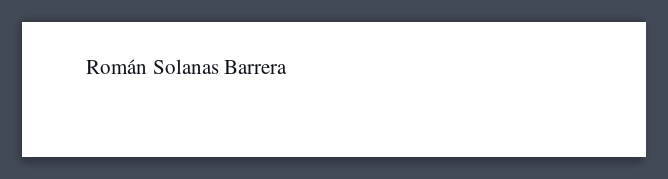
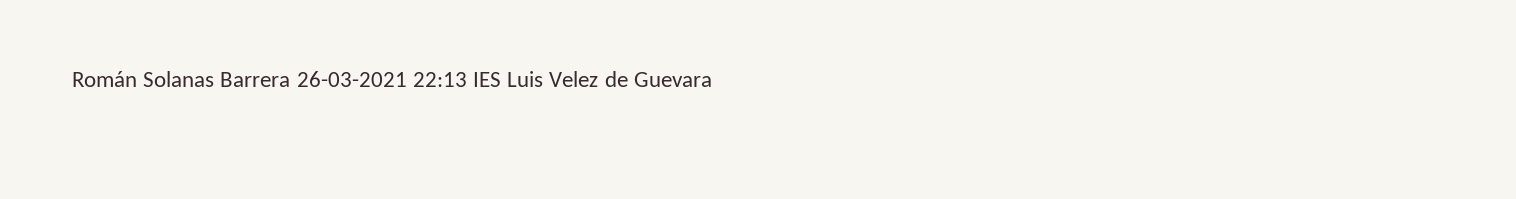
- Román Solanas Barrera
+ Román Solanas Barrera 26-03-2021 22:13 IES Luis Velez de Guevara

